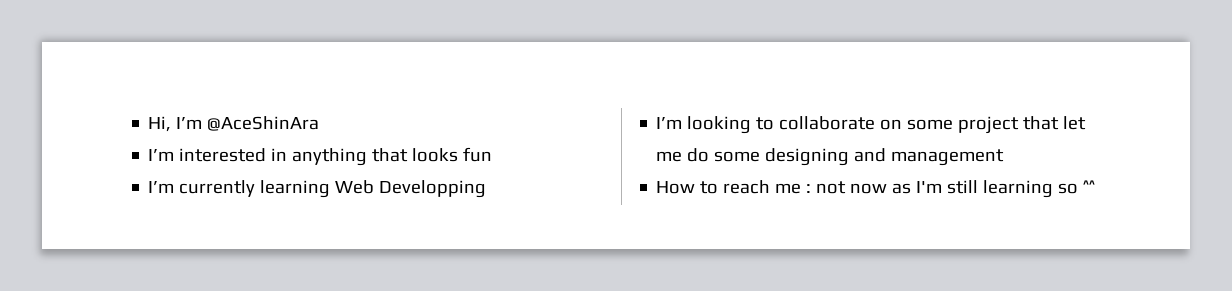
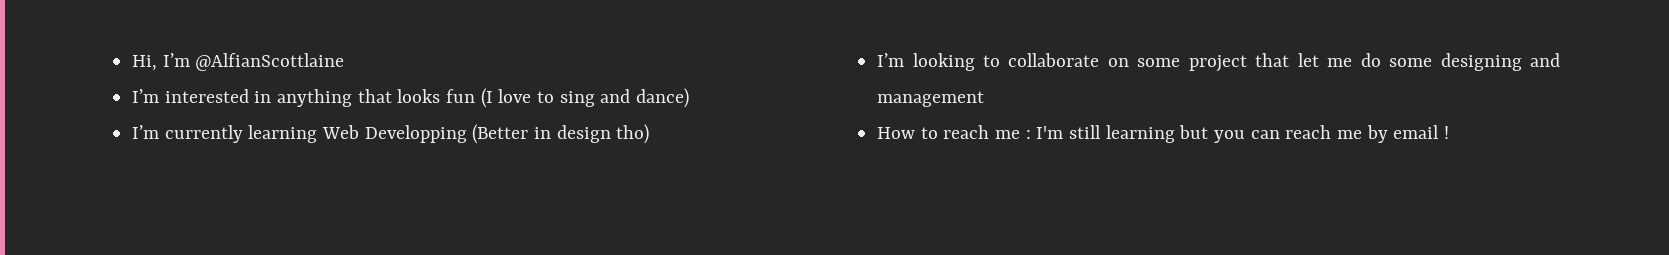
- Hi, I’m @AceShinAra
+ Hi, I’m @AlfianScottlaine
- I’m interested in anything that looks fun
+ I’m interested in anything that looks fun (I love to sing and dance)
- I’m currently learning Web Developping
+ I’m currently learning Web Developping (Better in design tho)
- How to reach me : not now as I'm still learning so ^^
+ How to reach me : I'm still learning but you can reach me by email !

